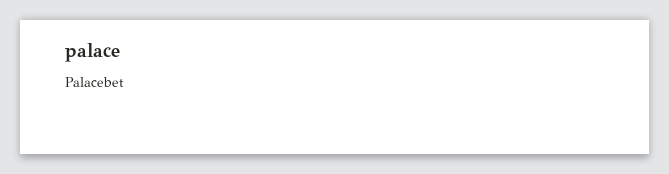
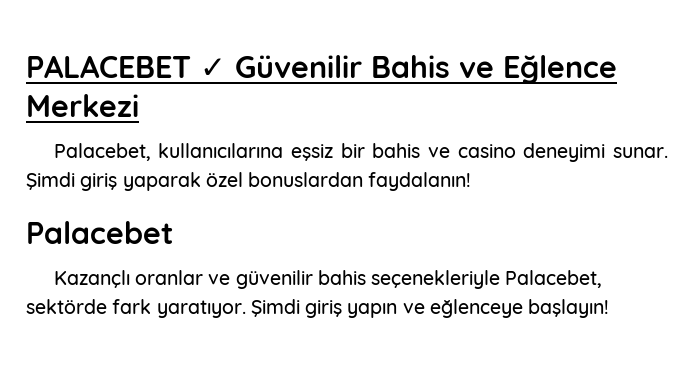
- palace
+ PALACEBET ✓ Güvenilir Bahis ve Eğlence Merkezi
+ Palacebet, kullanıcılarına eşsiz bir bahis ve casino deneyimi sunar. Şimdi giriş yaparak özel bonuslardan faydalanın!
  Palacebet
+ Kazançlı oranlar ve güvenilir bahis seçenekleriyle Palacebet, sektörde fark yaratıyor. Şimdi giriş yapın ve eğlenceye başlayın!

